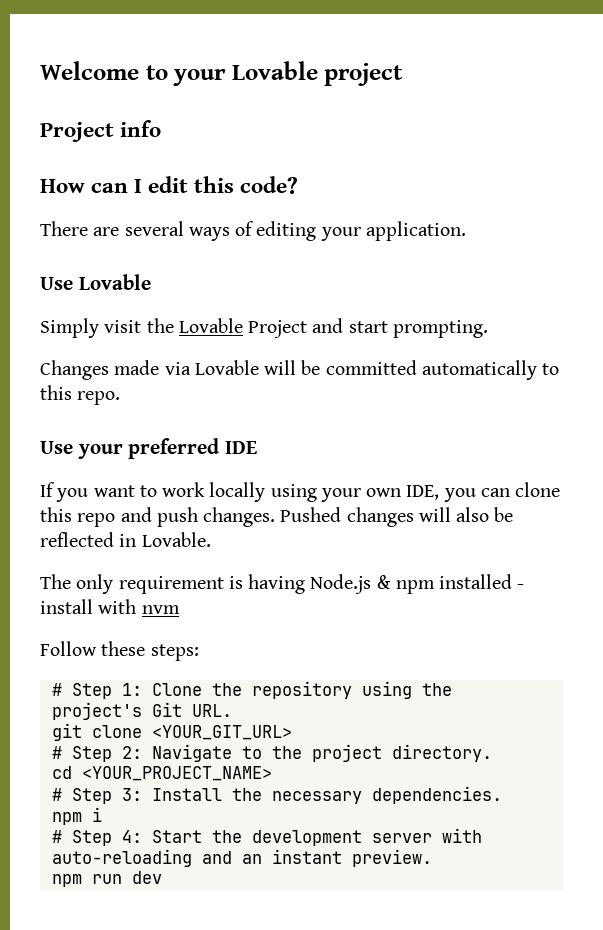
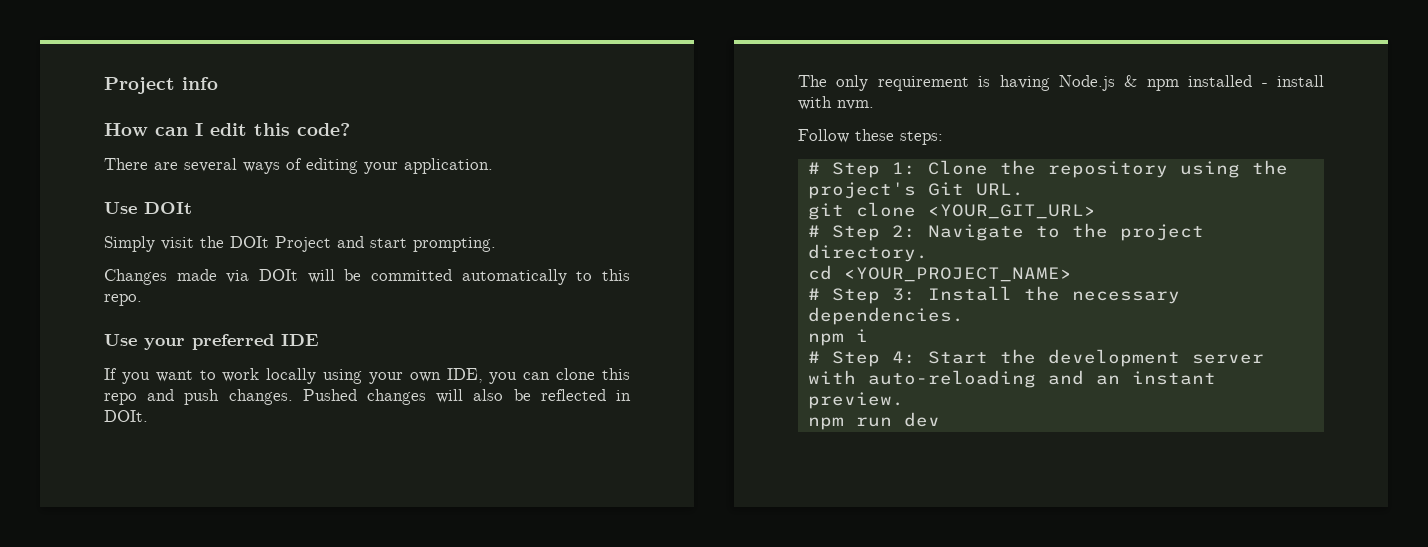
- Welcome to your Lovable project
- Use Lovable
+ Use DOIt
- Simply visit the Lovable Project and start prompting.
+ Simply visit the DOIt Project and start prompting.
- Changes made via Lovable will be committed automatically to this repo.
+ Changes made via DOIt will be committed automatically to this repo.
- Pushed changes will also be reflected in Lovable.
+ Pushed changes will also be reflected in DOIt.
- The only requirement is having Node.js & npm installed - install with nvm
+ The only requirement is having Node.js & npm installed - install with nvm.

